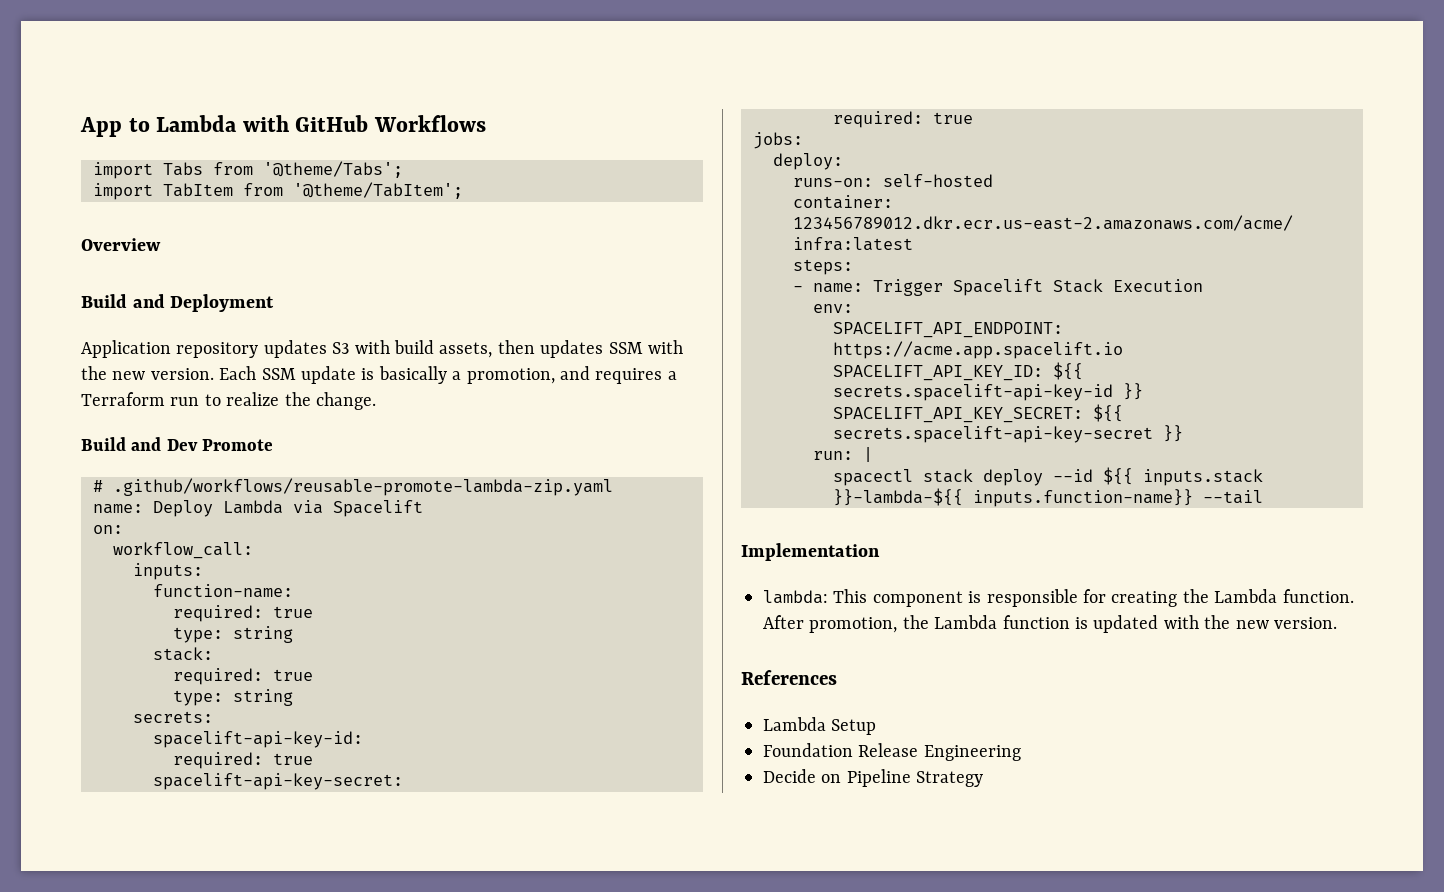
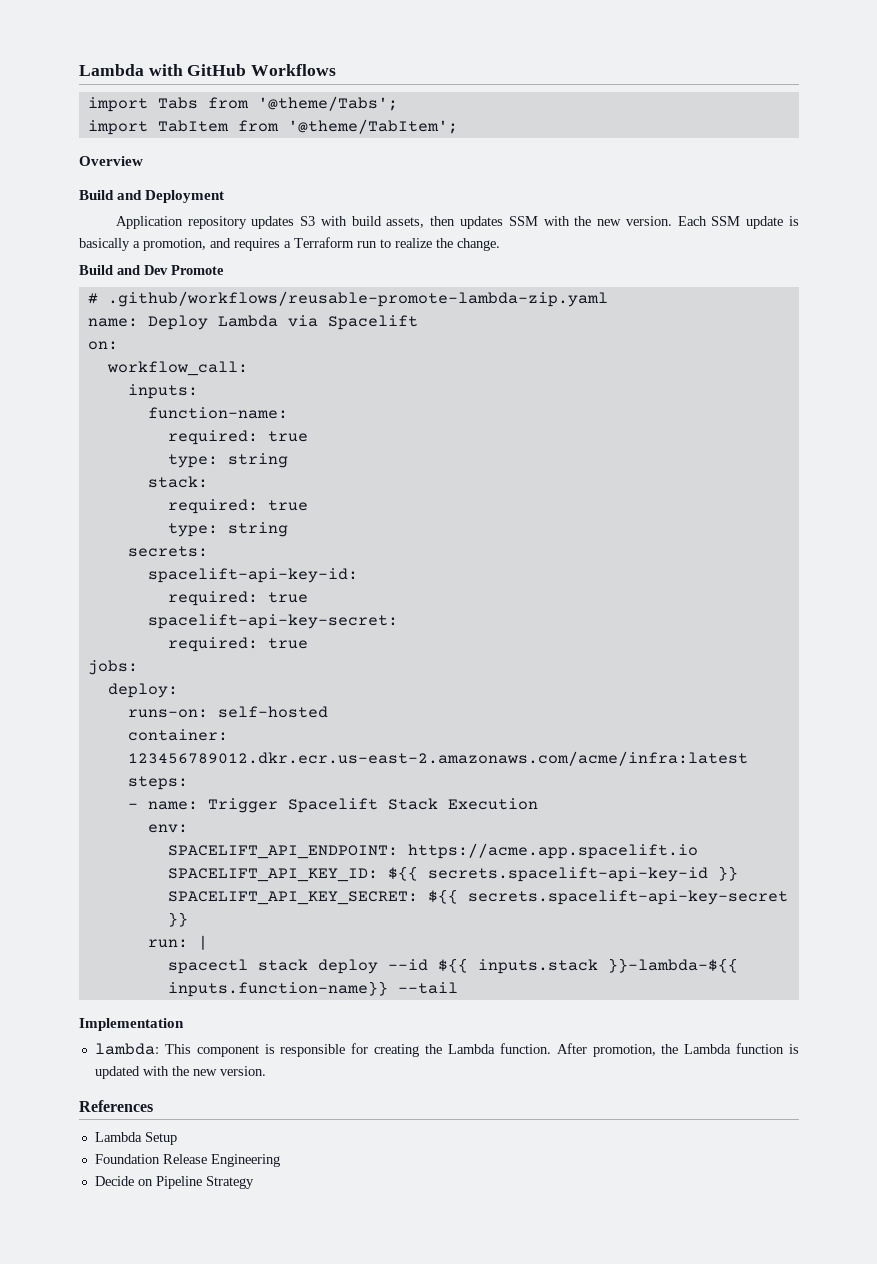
- App to Lambda with GitHub Workflows
+ Lambda with GitHub Workflows

